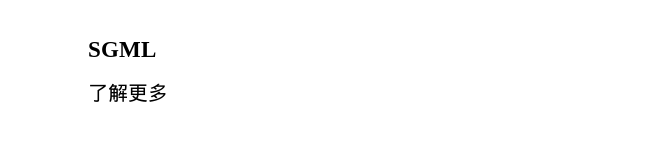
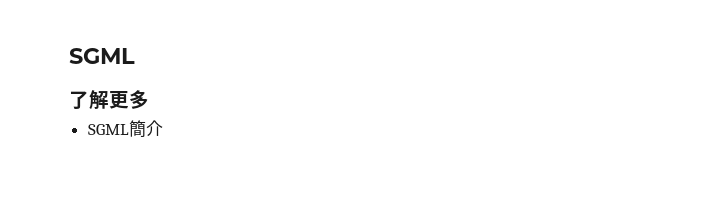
+ SGML簡介

